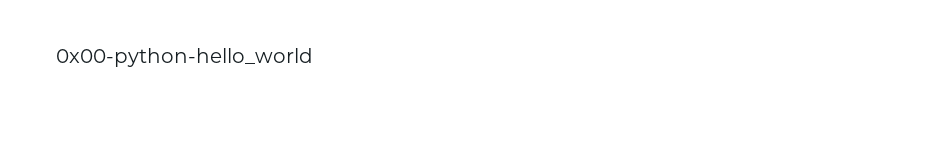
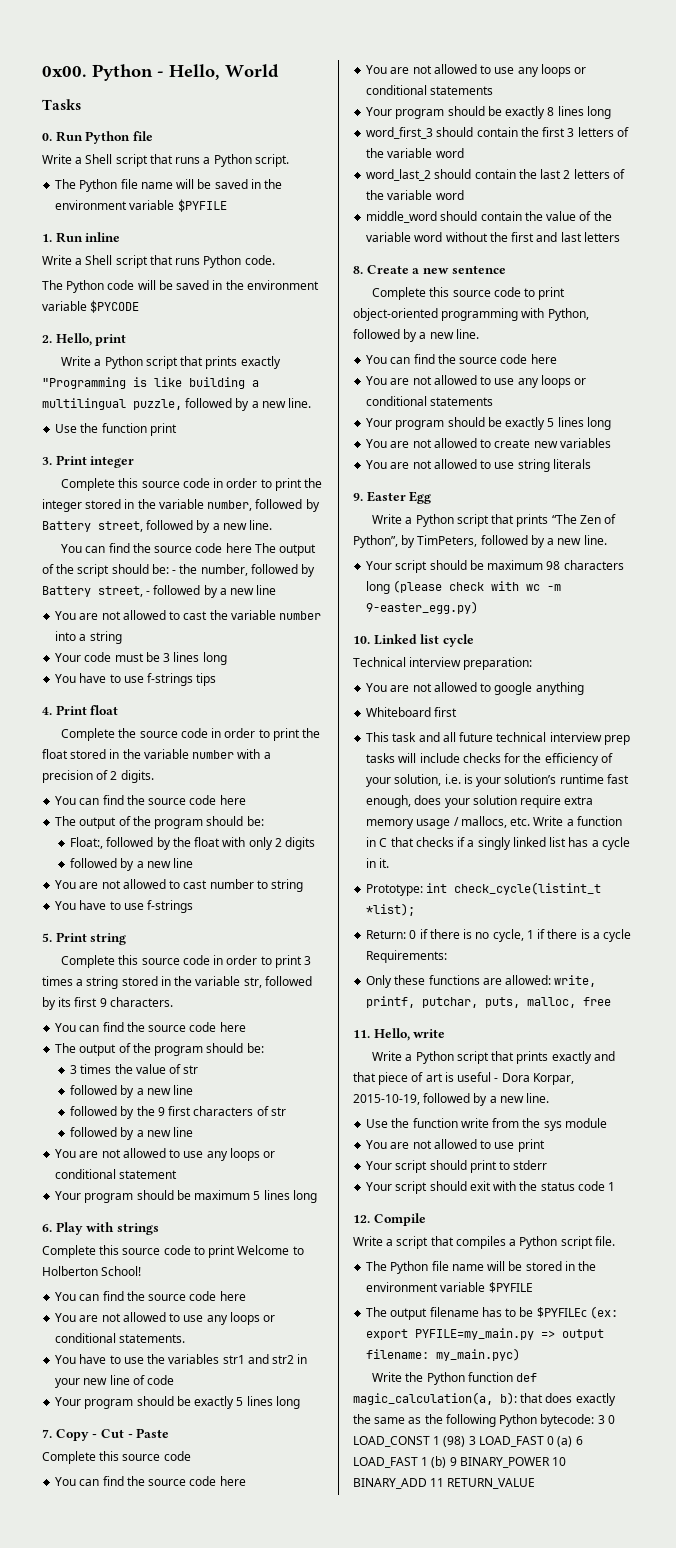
- 0x00-python-hello_world
+ 0x00. Python - Hello, World
+ Tasks
+ 0. Run Python file
+ Write a Shell script that runs a Python script.
+ The Python file name will be saved in the environment variable $PYFILE
+ 1. Run inline
+ Write a Shell script that runs Python code.
+ The Python code will be saved in the environment variable $PYCODE
+ 2. Hello, print
+ Write a Python script that prints exactly "Programming is like building a multilingual puzzle, followed by a new line.
+ Use the function print
+ 3. Print integer
+ Complete this source code in order to print the integer stored in the variable number, followed by Battery street, followed by a new line.
+ You can find the source code here The output of the script should be: - the number, followed by Battery street, - followed by a new line
+ You are not allowed to cast the variable number into a string
+ Your code must be 3 lines long
+ You have to use f-strings tips
+ 4. Print float
+ Complete the source code in order to print the float stored in the variable number with a precision of 2 digits.
+ You can find the source code here
+ The output of the program should be:
+ Float:, followed by the float with only 2 digits
+ followed by a new line
+ You are not allowed to cast number to string
+ You have to use f-strings
+ 5. Print string
+ Complete this source code in order to print 3 times a string stored in the variable str, followed by its first 9 characters.
+ You can find the source code here
+ The output of the program should be:
+ 3 times the value of str
+ followed by a new line
+ followed by the 9 first characters of str
+ followed by a new line
+ You are not allowed to use any loops or conditional statement
+ Your program should be maximum 5 lines long
+ 6. Play with strings
+ Complete this source code to print Welcome to Holberton School!
+ You can find the source code here
+ You are not allowed to use any loops or conditional statements.
+ You have to use the variables str1 and str2 in your new line of code
+ Your program should be exactly 5 lines long
+ 7. Copy - Cut - Paste
+ Complete this source code
+ You can find the source code here
+ You are not allowed to use any loops or conditional statements
+ Your program should be exactly 8 lines long
+ word_first_3 should contain the first 3 letters of the variable word
+ word_last_2 should contain the last 2 letters of the variable word
+ middle_word should contain the value of the variable word without the first and last letters
+ 8. Create a new sentence
+ Complete this source code to print object-oriented programming with Python, followed by a new line.
+ You can find the source code here
+ You are not allowed to use any loops or conditional statements
+ Your program should be exactly 5 lines long
+ You are not allowed to create new variables
+ You are not allowed to use string literals
+ 9. Easter Egg
+ Write a Python script that prints “The Zen of Python”, by TimPeters, followed by a new line.
+ Your script should be maximum 98 characters long (please check with wc -m 9-easter_egg.py)
+ 10. Linked list cycle
+ Technical interview preparation:
+ You are not allowed to google anything
+ Whiteboard first
+ This task and all future technical interview prep tasks will include checks for the efficiency of your solution, i.e. is your solution’s runtime fast enough, does your solution require extra memory usage / mallocs, etc. Write a function in C that checks if a singly linked list has a cycle in it.
+ Prototype: int check_cycle(listint_t *list);
+ Return: 0 if there is no cycle, 1 if there is a cycle Requirements:
+ Only these functions are allowed: write, printf, putchar, puts, malloc, free
+ 11. Hello, write
+ Write a Python script that prints exactly and that piece of art is useful - Dora Korpar, 2015-10-19, followed by a new line.
+ Use the function write from the sys module
+ You are not allowed to use print
+ Your script should print to stderr
+ Your script should exit with the status code 1
+ 12. Compile
+ Write a script that compiles a Python script file.
+ The Python file name will be stored in the environment variable $PYFILE
+ The output filename has to be $PYFILEc (ex: export PYFILE=my_main.py => output filename: my_main.pyc)
+ Write the Python function def magic_calculation(a, b): that does exactly the same as the following Python bytecode: 3 0 LOAD_CONST 1 (98) 3 LOAD_FAST 0 (a) 6 LOAD_FAST 1 (b) 9 BINARY_POWER 10 BINARY_ADD 11 RETURN_VALUE

